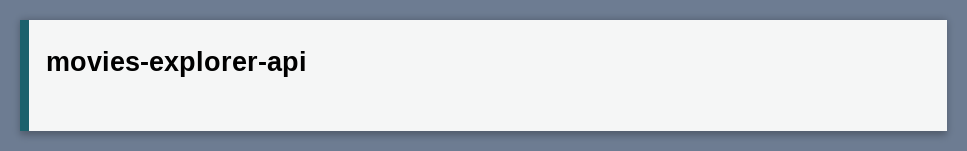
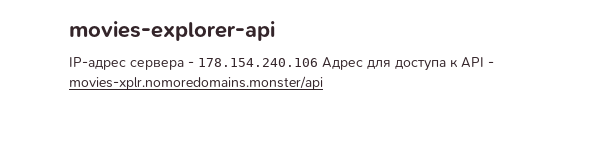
+ IP-адрес сервера - 178.154.240.106 Адрес для доступа к API - movies-xplr.nomoredomains.monster/api

